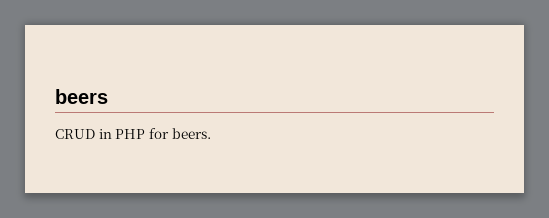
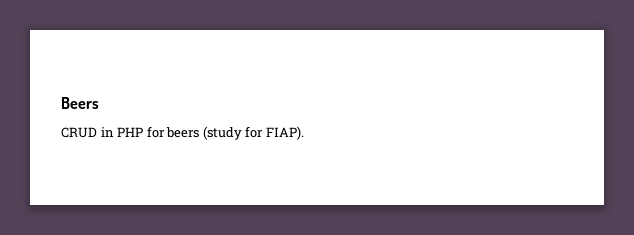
- beers
+ Beers
- CRUD in PHP for beers.
+ CRUD in PHP for beers (study for FIAP).

